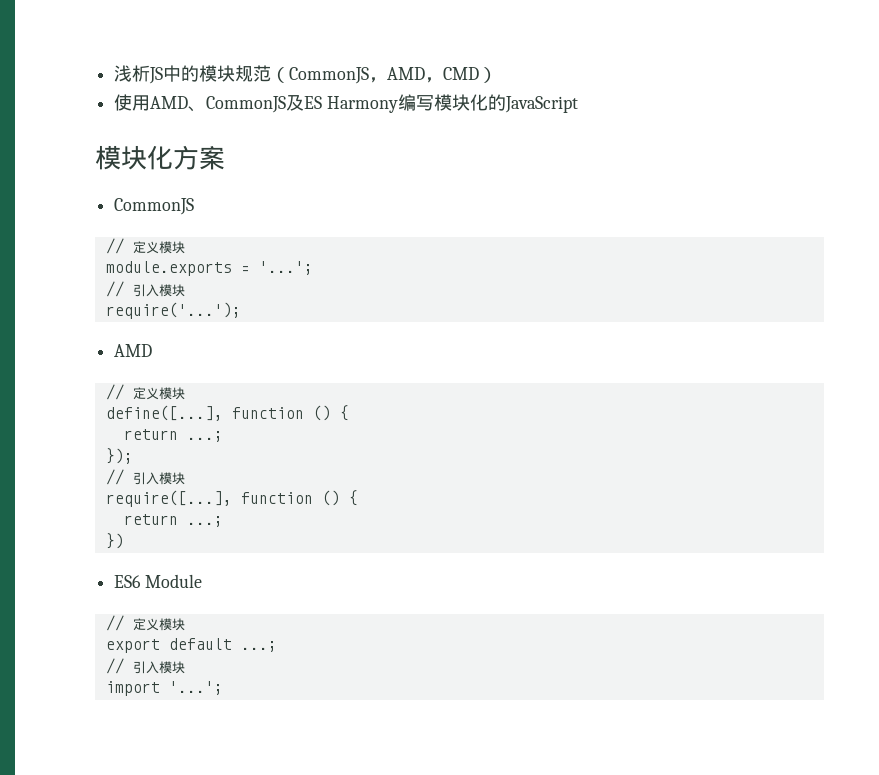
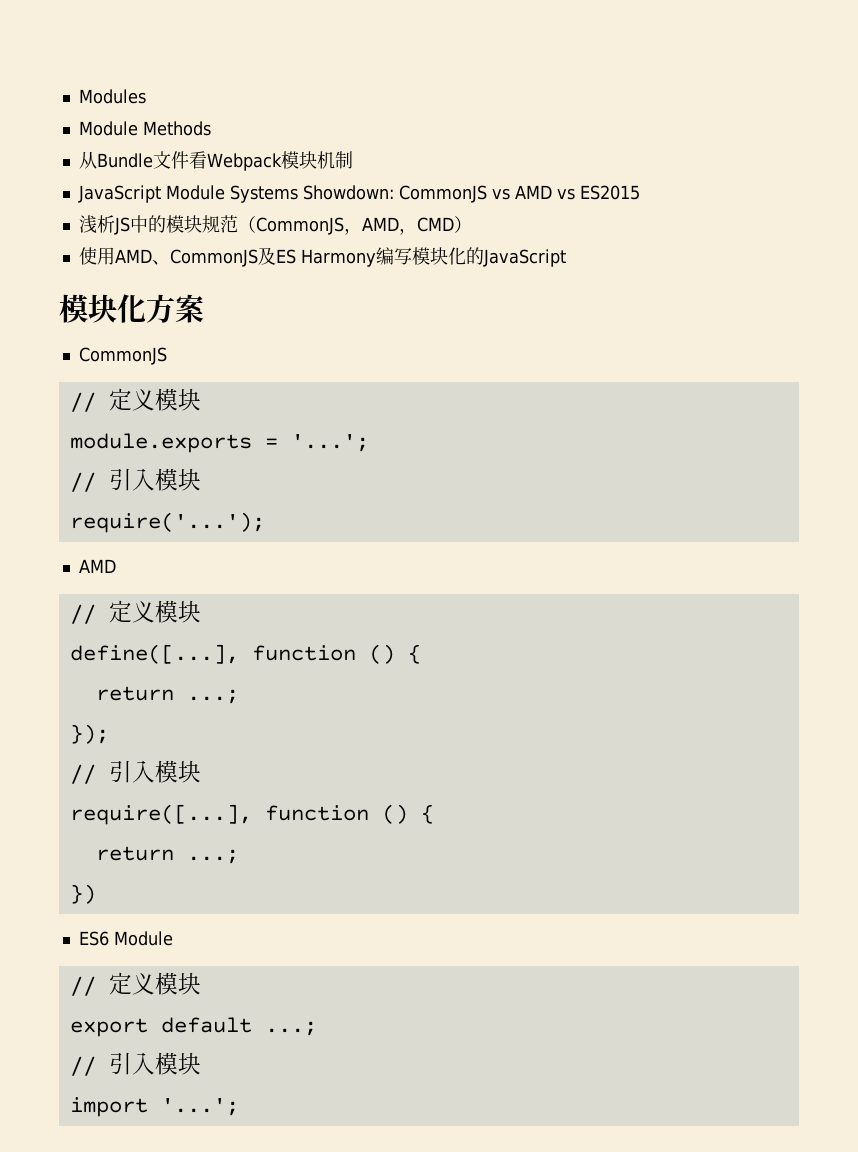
+ Modules
+ Module Methods
+ 从Bundle文件看Webpack模块机制
+ JavaScript Module Systems Showdown: CommonJS vs AMD vs ES2015

